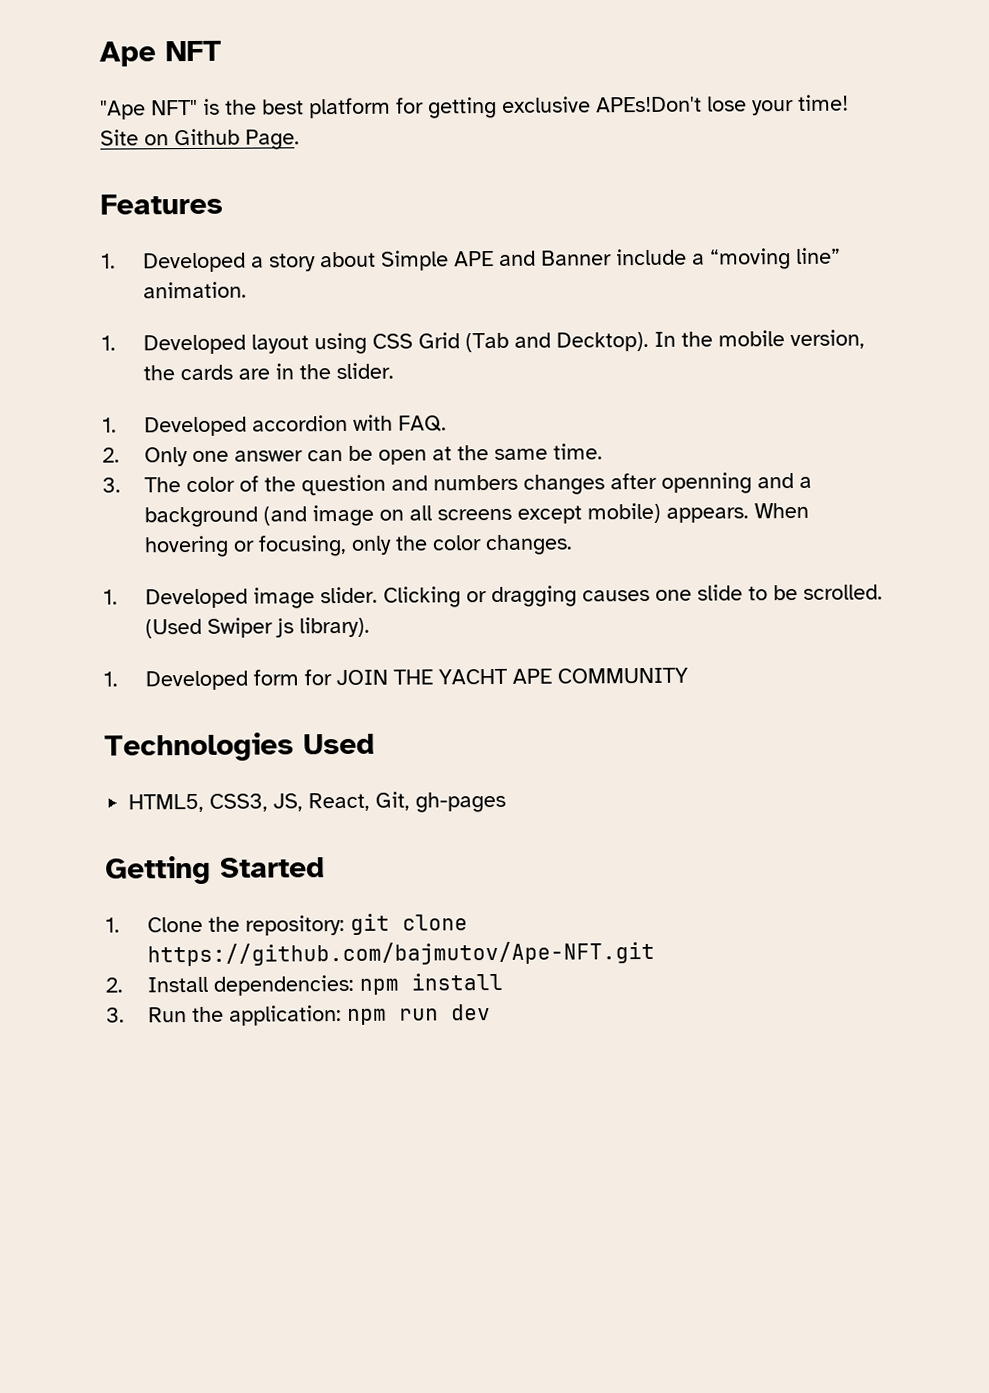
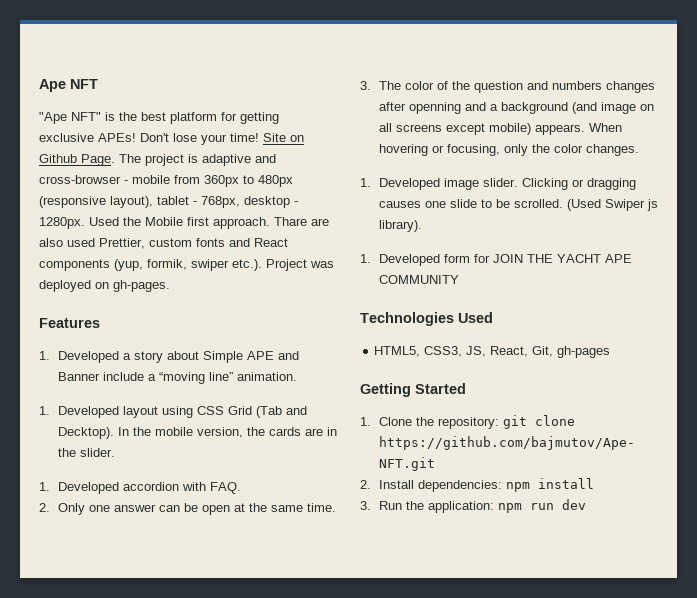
- "Ape NFT" is the best platform for getting exclusive APEs!Don't lose your time!
+ "Ape NFT" is the best platform for getting exclusive APEs! Don't lose your time!
+ The project is adaptive and cross-browser - mobile from 360px to 480px (responsive layout), tablet - 768px, desktop - 1280px. Used the Mobile first approach. Thare are also used Prettier, custom fonts and React components (yup, formik, swiper etc.). Project was deployed on gh-pages.

